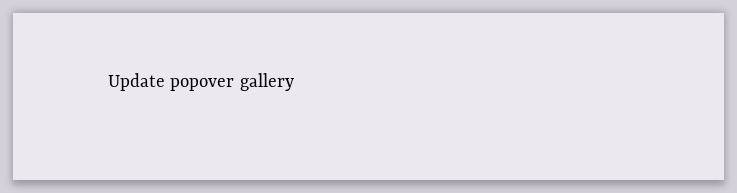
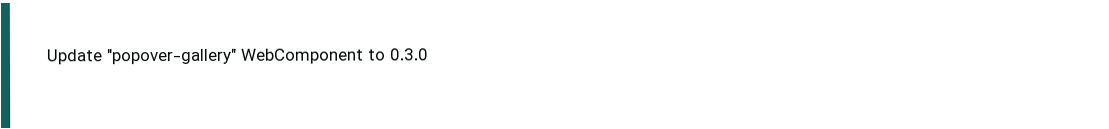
- Update popover gallery
+ Update "popover-gallery" WebComponent to 0.3.0

